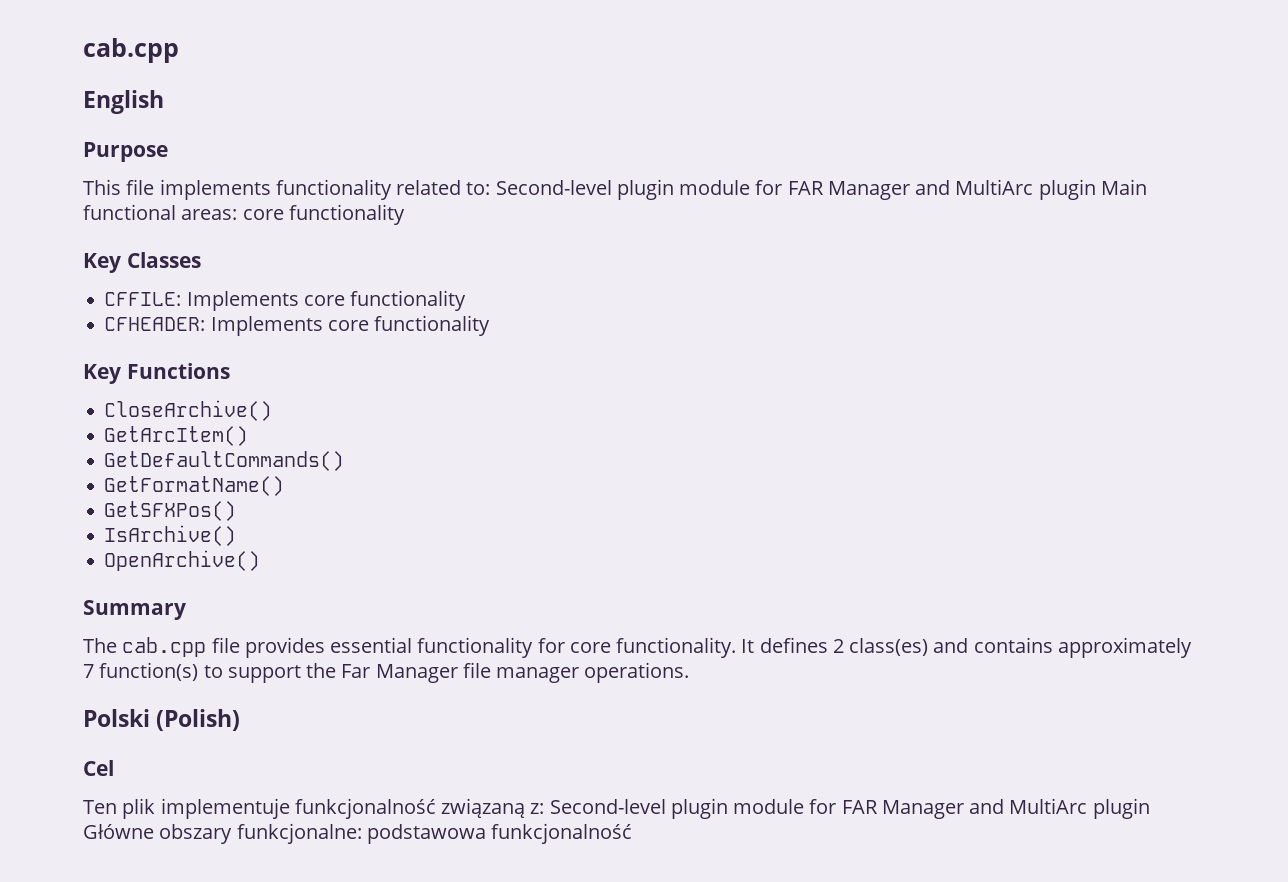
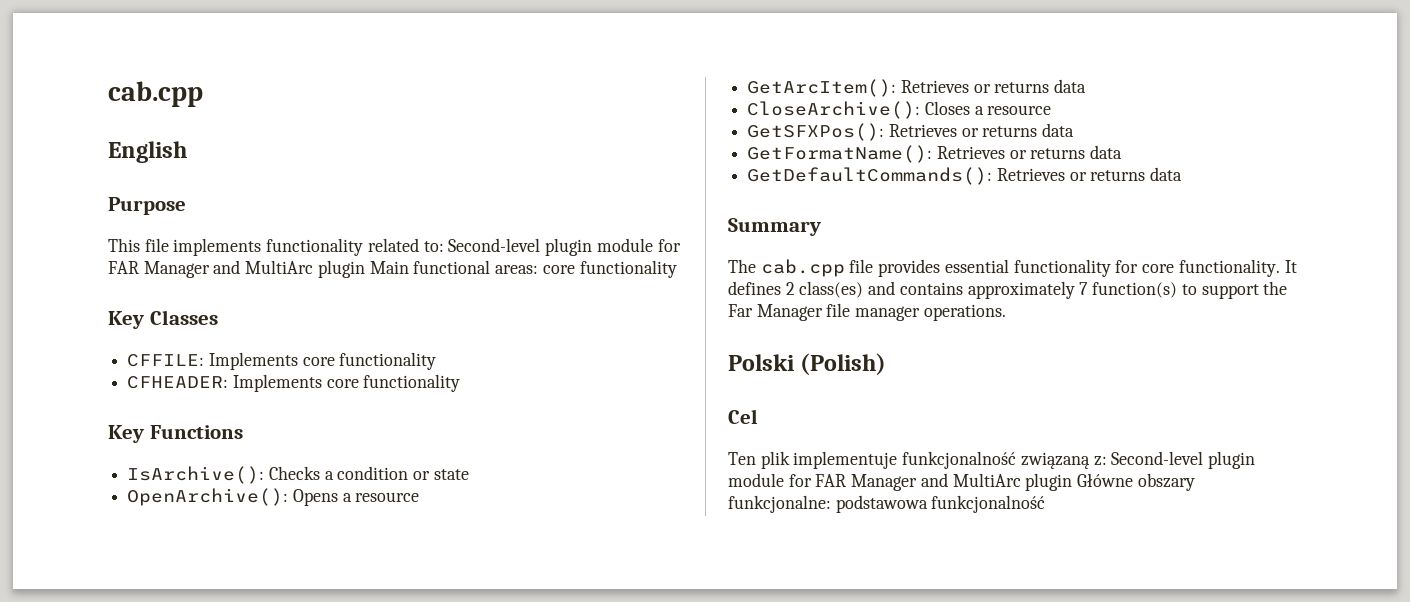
- CloseArchive()
- GetArcItem()
- GetDefaultCommands()
- GetFormatName()
- GetSFXPos()
- IsArchive()
- OpenArchive()
+ IsArchive(): Checks a condition or state
+ OpenArchive(): Opens a resource
+ GetArcItem(): Retrieves or returns data
+ CloseArchive(): Closes a resource
+ GetSFXPos(): Retrieves or returns data
+ GetFormatName(): Retrieves or returns data
+ GetDefaultCommands(): Retrieves or returns data

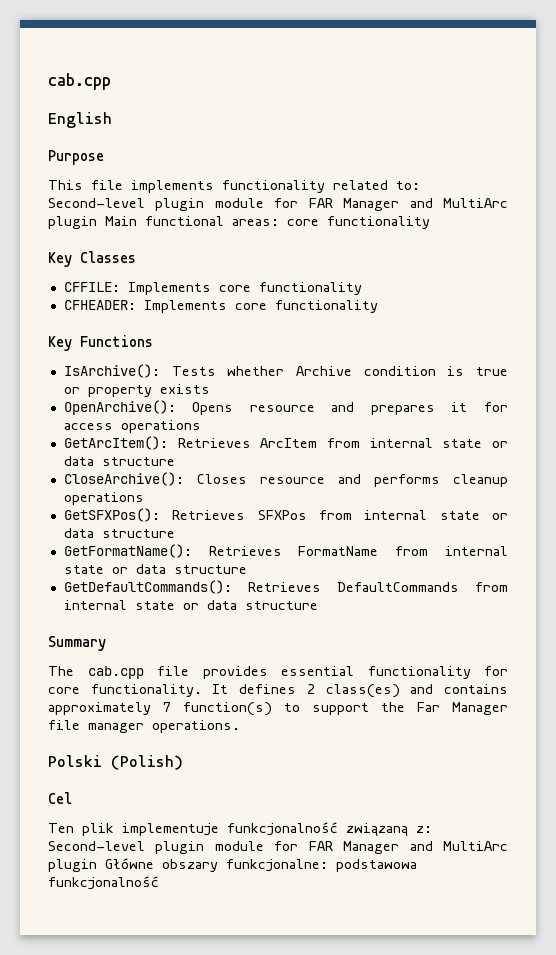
- IsArchive(): Checks a condition or state
+ IsArchive(): Tests whether Archive condition is true or property exists
- OpenArchive(): Opens a resource
- GetArcItem(): Retrieves or returns data
+ OpenArchive(): Opens resource and prepares it for access operations
+ GetArcItem(): Retrieves ArcItem from internal state or data structure
- CloseArchive(): Closes a resource
- GetSFXPos(): Retrieves or returns data
+ CloseArchive(): Closes resource and performs cleanup operations
+ GetSFXPos(): Retrieves SFXPos from internal state or data structure
- GetFormatName(): Retrieves or returns data
+ GetFormatName(): Retrieves FormatName from internal state or data structure
- GetDefaultCommands(): Retrieves or returns data
+ GetDefaultCommands(): Retrieves DefaultCommands from internal state or data structure

